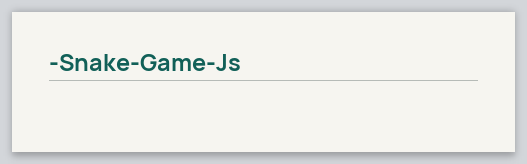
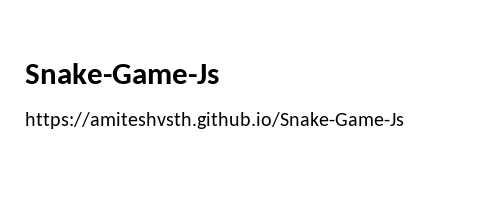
- -Snake-Game-Js
+ Snake-Game-Js
+ https://amiteshvsth.github.io/Snake-Game-Js

